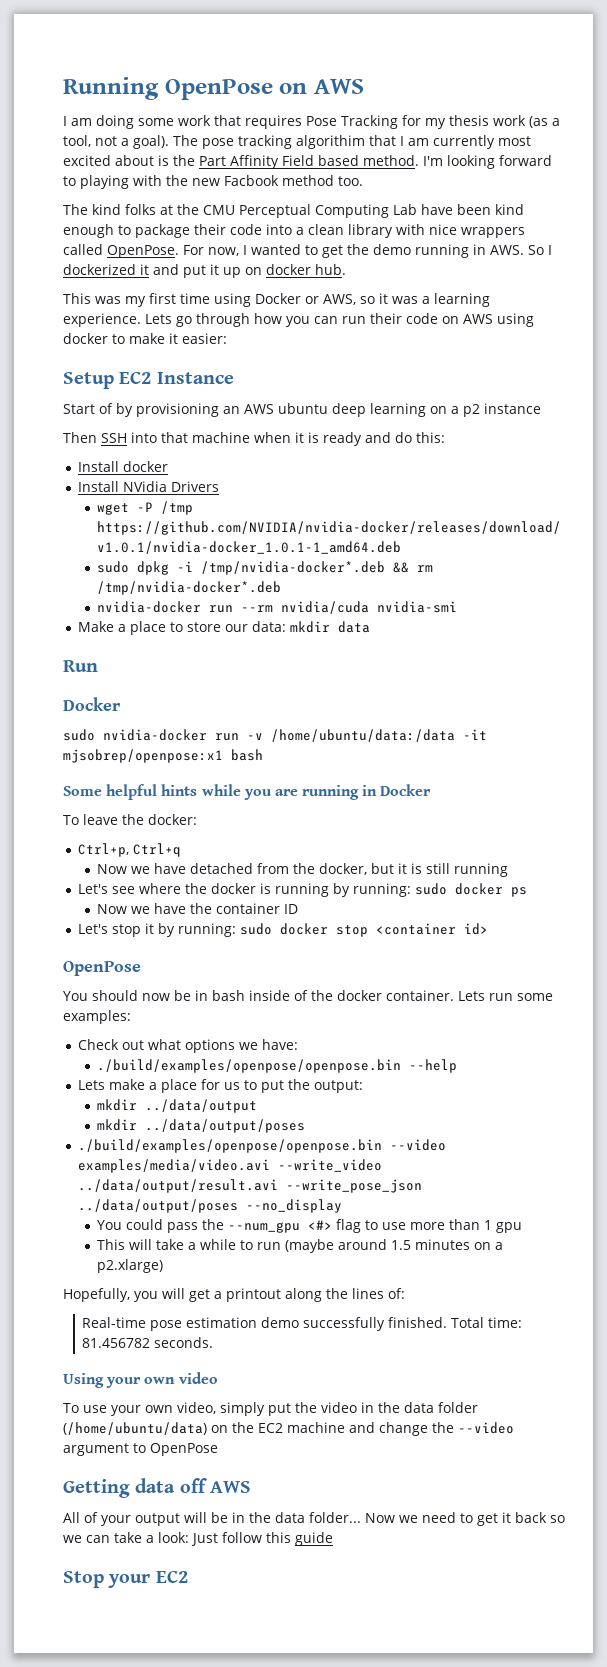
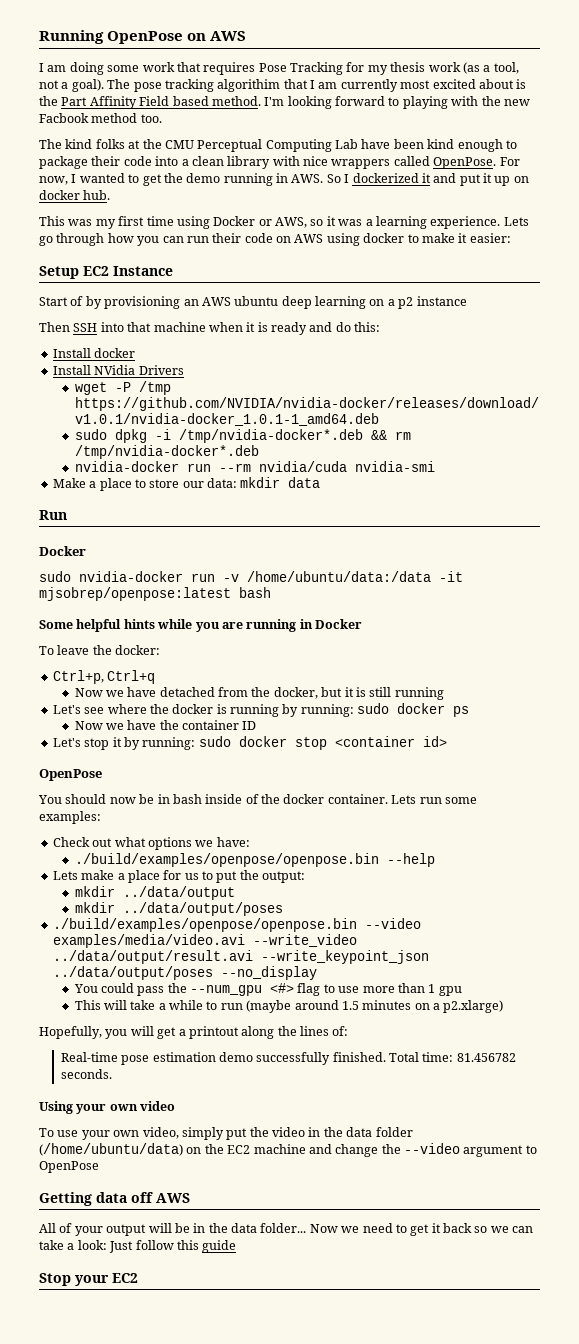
- sudo nvidia-docker run -v /home/ubuntu/data:/data -it mjsobrep/openpose:x1 bash
+ sudo nvidia-docker run -v /home/ubuntu/data:/data -it mjsobrep/openpose:latest bash
- ./build/examples/openpose/openpose.bin --video examples/media/video.avi --write_video ../data/output/result.avi --write_pose_json ../data/output/poses --no_display
+ ./build/examples/openpose/openpose.bin --video examples/media/video.avi --write_video ../data/output/result.avi --write_keypoint_json ../data/output/poses --no_display

